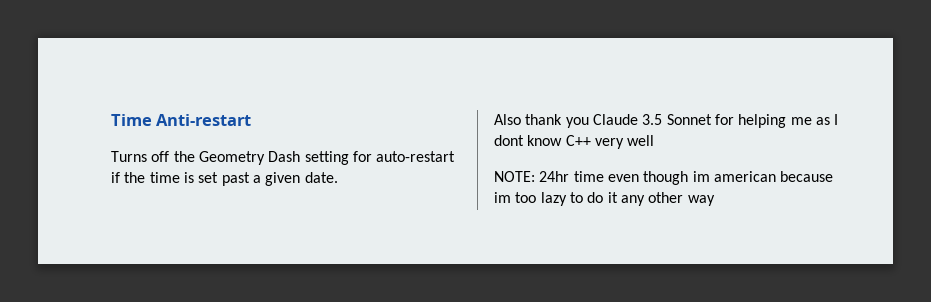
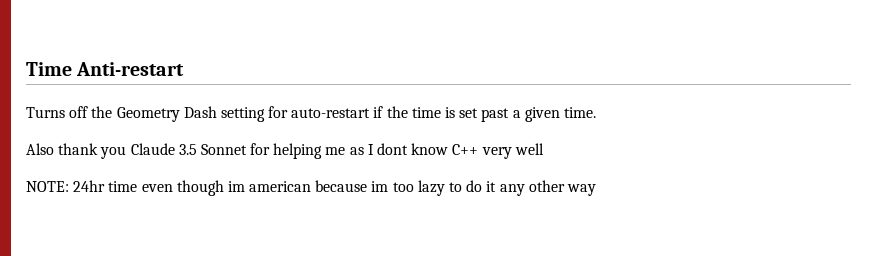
- Turns off the Geometry Dash setting for auto-restart if the time is set past a given date.
+ Turns off the Geometry Dash setting for auto-restart if the time is set past a given time.

